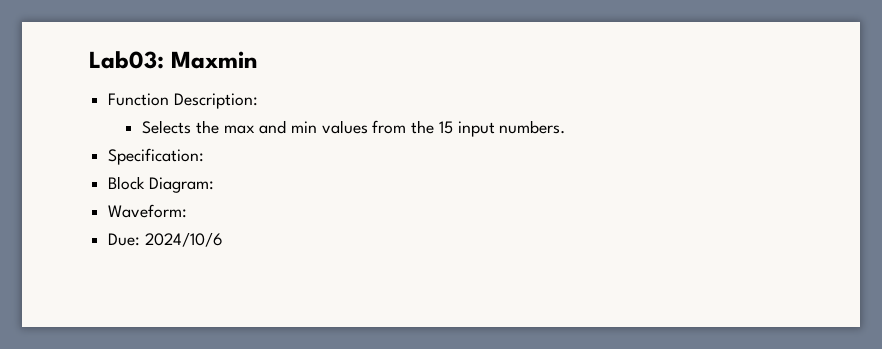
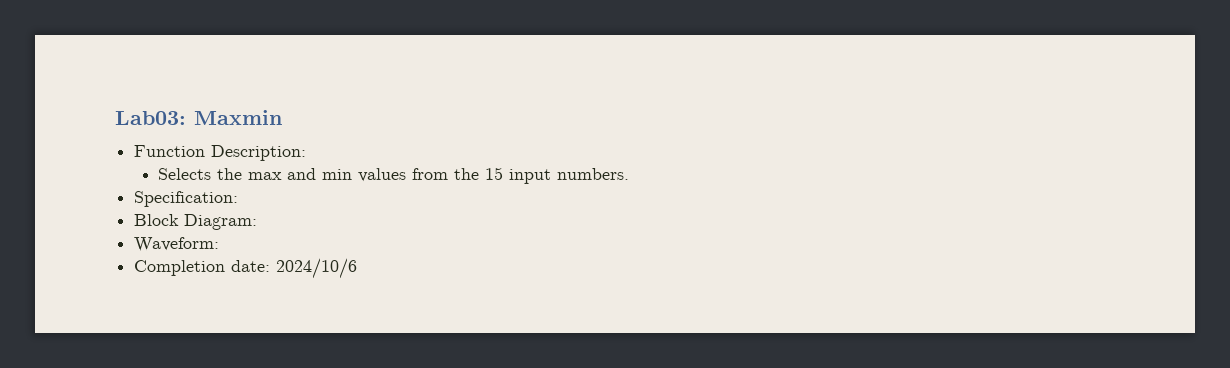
- Due: 2024/10/6
+ Completion date: 2024/10/6

